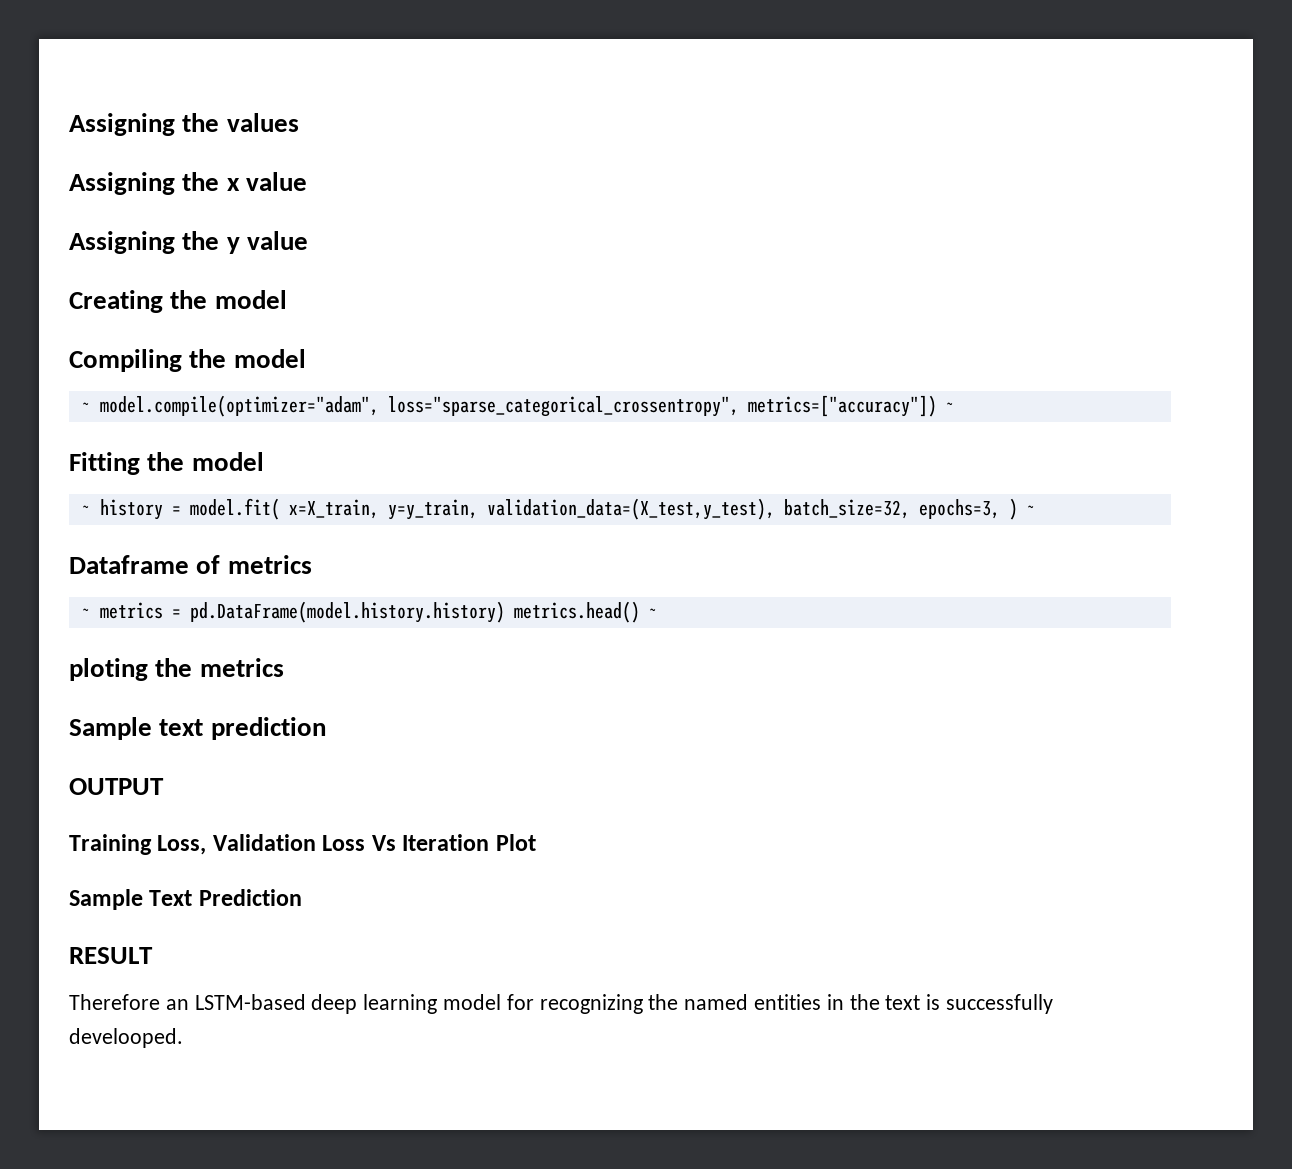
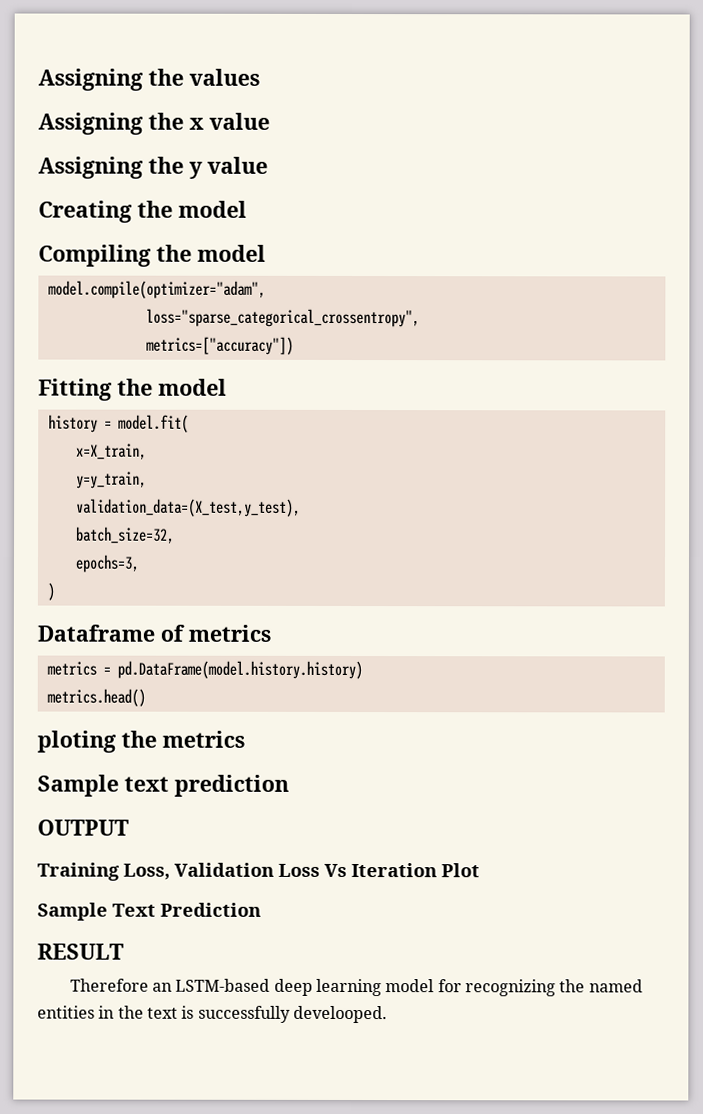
- ~ model.compile(optimizer="adam", loss="sparse_categorical_crossentropy", metrics=["accuracy"]) ~
+ model.compile(optimizer="adam",
+ loss="sparse_categorical_crossentropy",
+ metrics=["accuracy"])
- ~ history = model.fit( x=X_train, y=y_train, validation_data=(X_test,y_test), batch_size=32, epochs=3, ) ~
+ history = model.fit(
+ x=X_train,
+ y=y_train,
+ validation_data=(X_test,y_test),
+ batch_size=32,
+ epochs=3,
+ )
- ~ metrics = pd.DataFrame(model.history.history) metrics.head() ~
+ metrics = pd.DataFrame(model.history.history)
+ metrics.head()

